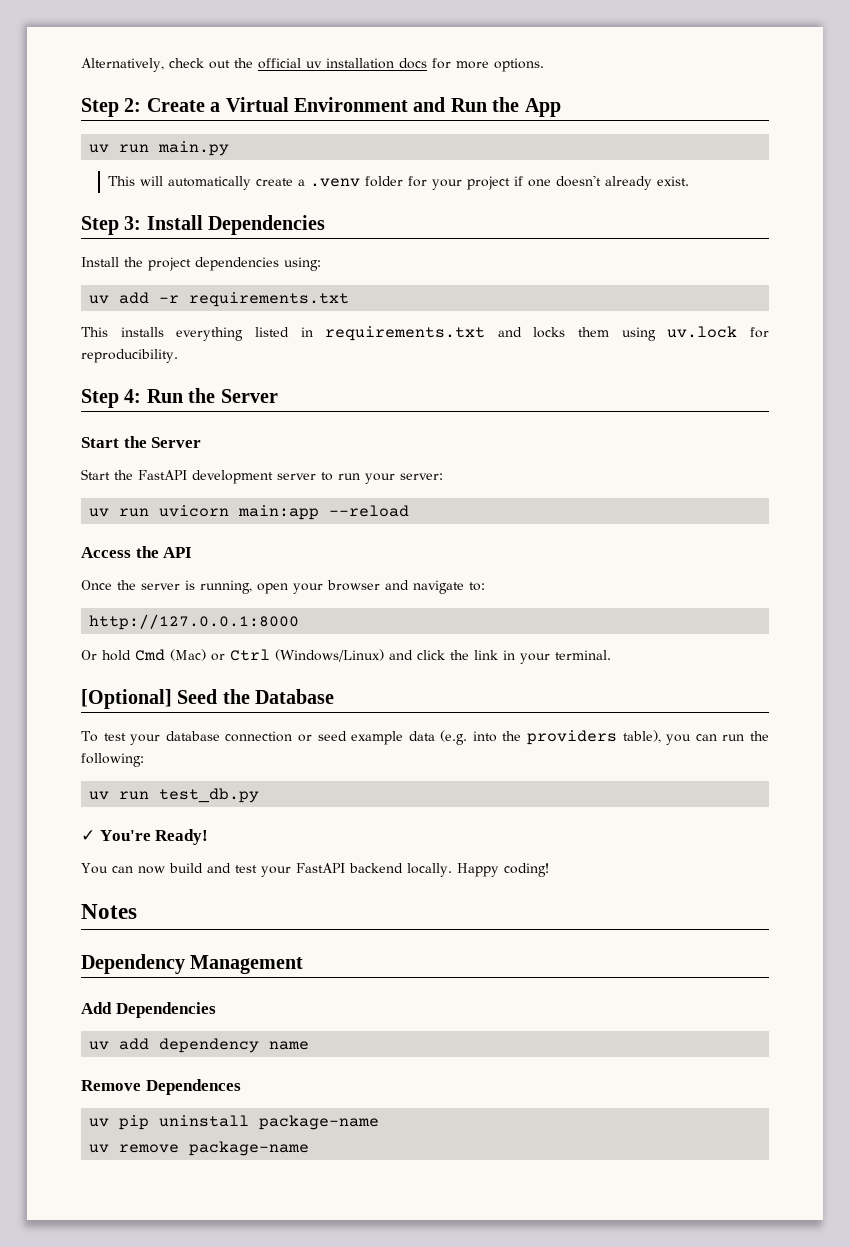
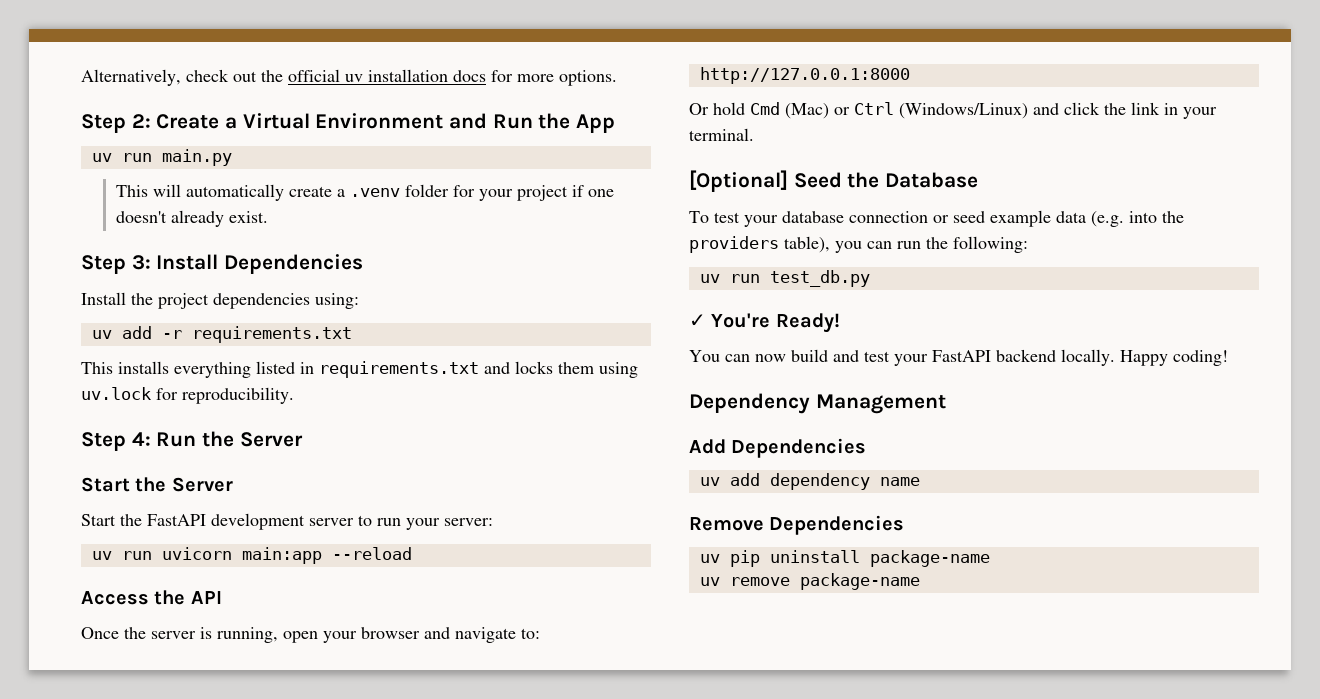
- Notes
- Remove Dependences
+ Remove Dependencies

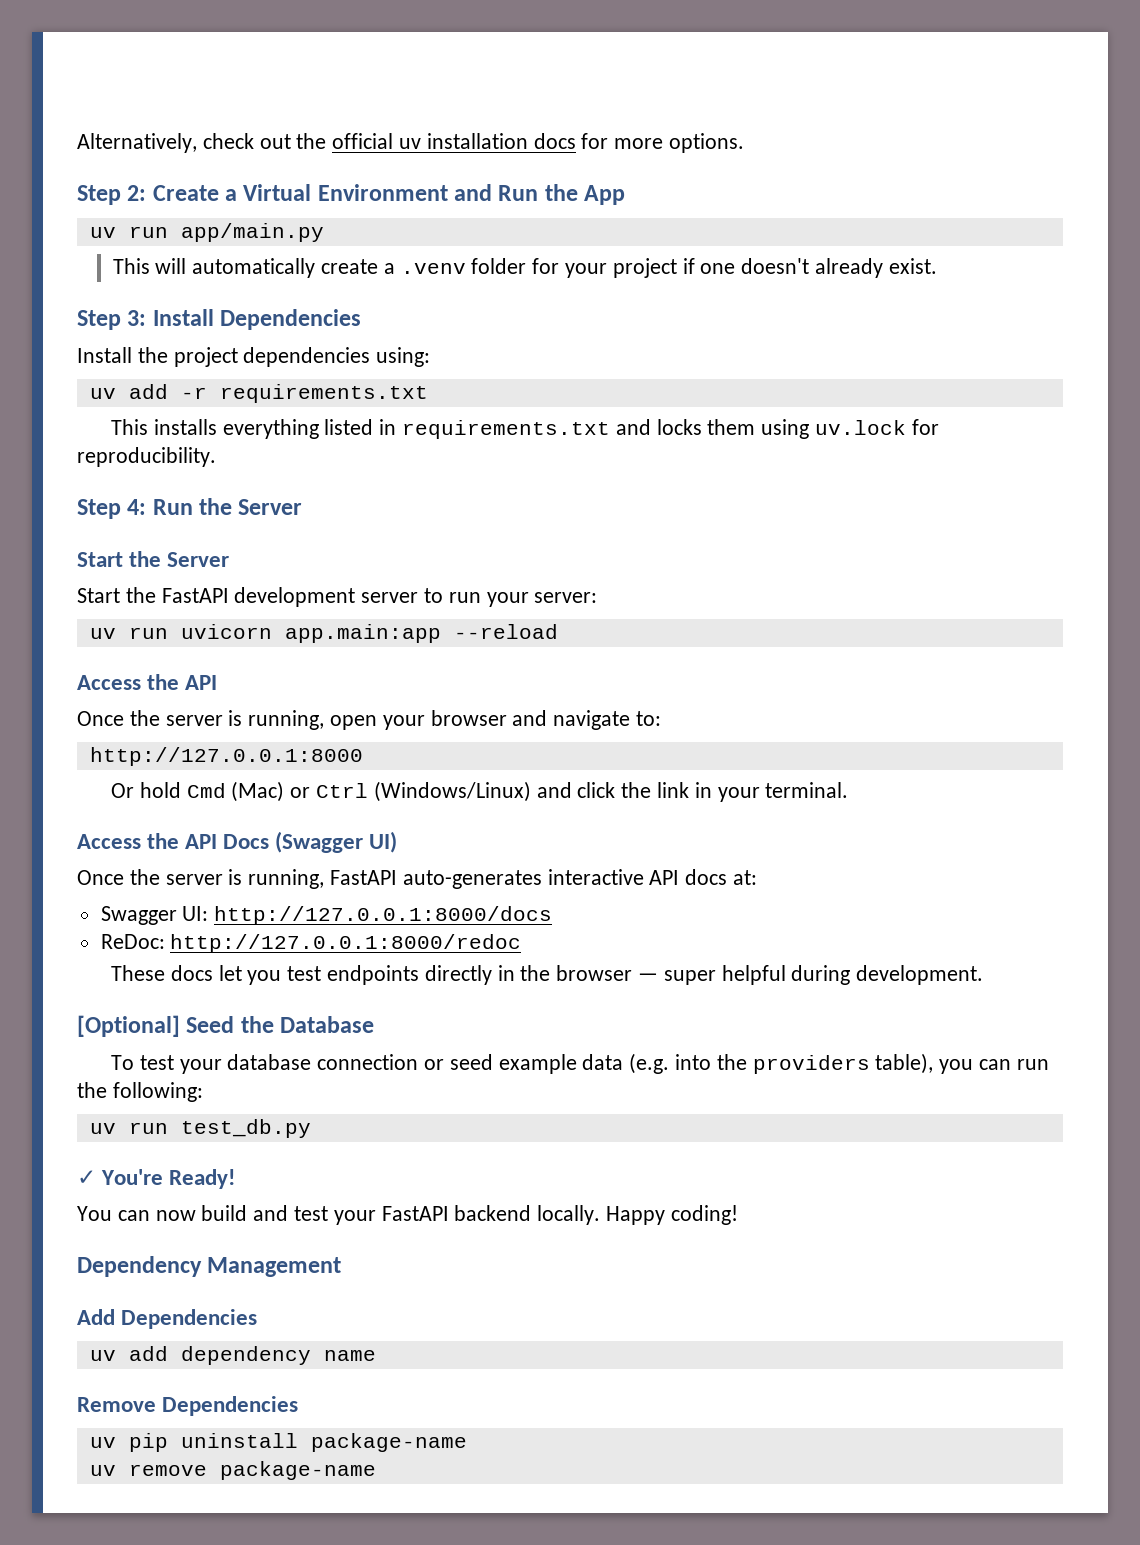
- uv run main.py
+ uv run app/main.py
- uv run uvicorn main:app --reload
+ uv run uvicorn app.main:app --reload
+ Access the API Docs (Swagger UI)
+ Once the server is running, FastAPI auto-generates interactive API docs at:
+ Swagger UI: http://127.0.0.1:8000/docs
+ ReDoc: http://127.0.0.1:8000/redoc
+ These docs let you test endpoints directly in the browser — super helpful during development.

